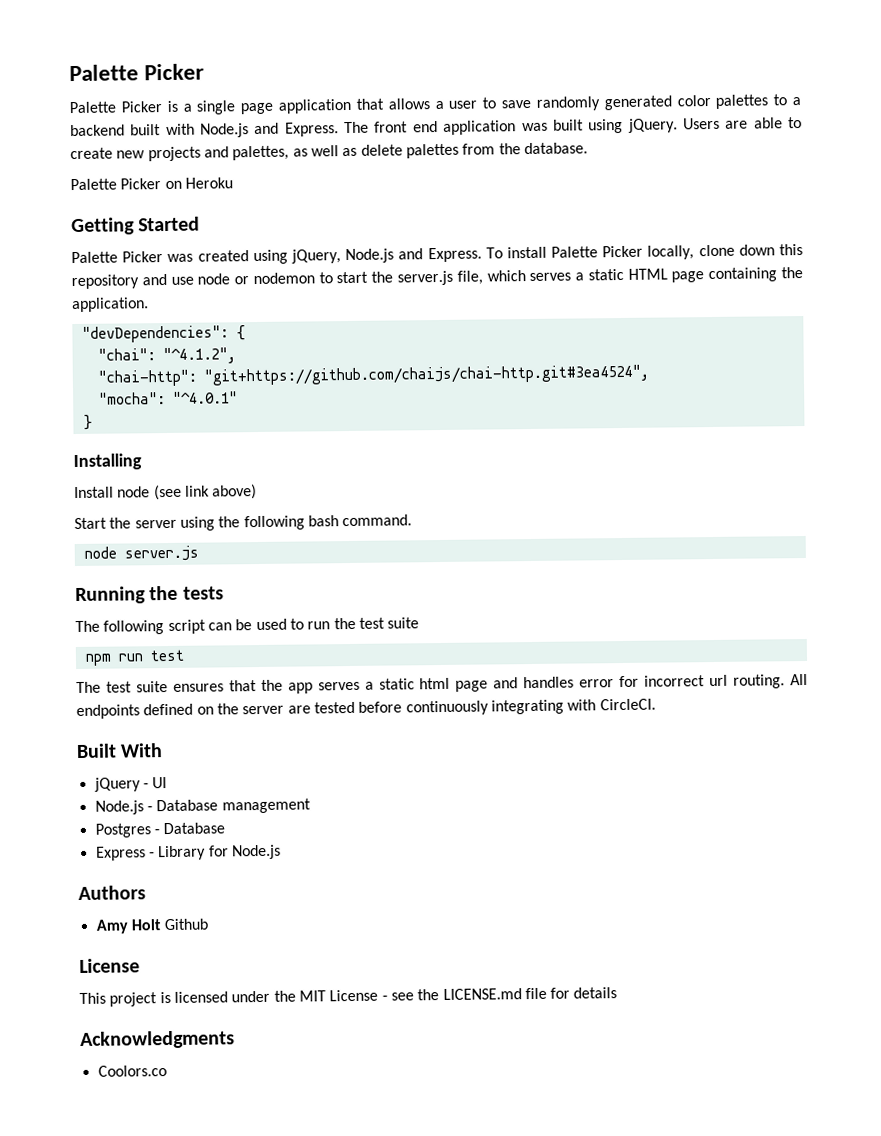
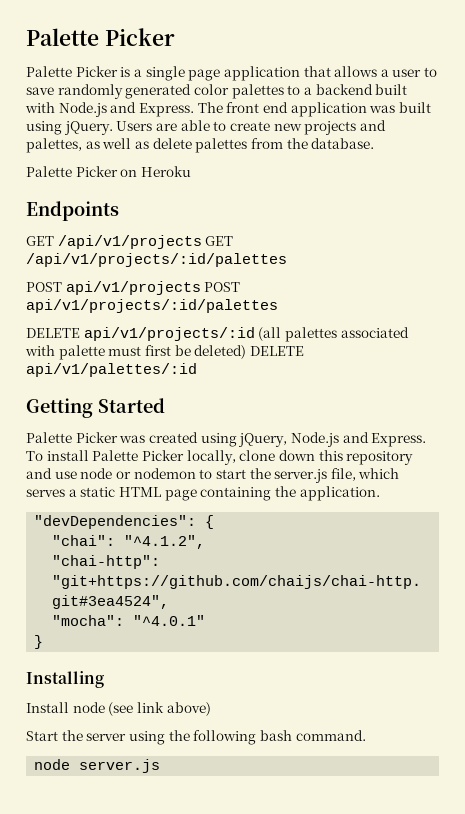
+ Endpoints
+ GET /api/v1/projects GET /api/v1/projects/:id/palettes
+ POST api/v1/projects POST api/v1/projects/:id/palettes
+ DELETE api/v1/projects/:id (all palettes associated with palette must first be deleted) DELETE api/v1/palettes/:id
- Running the tests
- The following script can be used to run the test suite
- npm run test
- The test suite ensures that the app serves a static html page and handles error for incorrect url routing. All endpoints defined on the server are tested before continuously integrating with CircleCI.
- Built With
- jQuery - UI
- Node.js - Database management
- Postgres - Database
- Express - Library for Node.js
- Authors
- Amy Holt Github
- License
- This project is licensed under the MIT License - see the LICENSE.md file for details
- Acknowledgments
- Coolors.co

